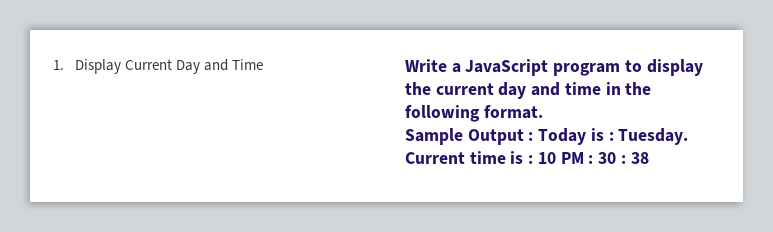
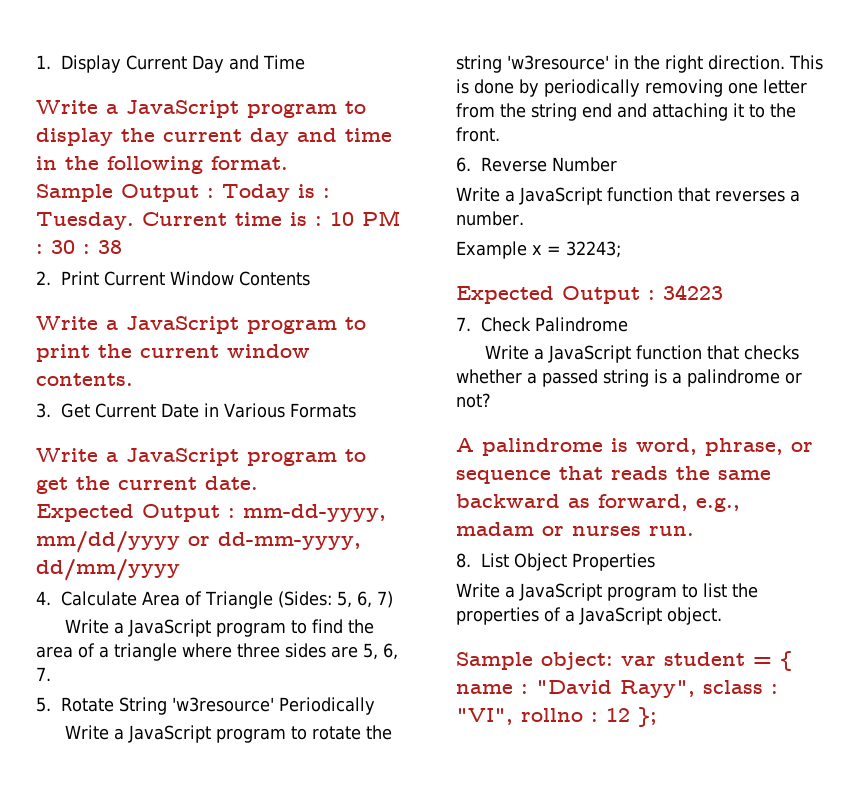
+ 2. Print Current Window Contents
+ Write a JavaScript program to print the current window contents.
+ 3. Get Current Date in Various Formats
+ Write a JavaScript program to get the current date.
+ Expected Output : mm-dd-yyyy, mm/dd/yyyy or dd-mm-yyyy, dd/mm/yyyy
+ 4. Calculate Area of Triangle (Sides: 5, 6, 7)
+ Write a JavaScript program to find the area of a triangle where three sides are 5, 6, 7.
+ 5. Rotate String 'w3resource' Periodically
+ Write a JavaScript program to rotate the string 'w3resource' in the right direction. This is done by periodically removing one letter from the string end and attaching it to the front.
+ 6. Reverse Number
+ Write a JavaScript function that reverses a number.
+ Example x = 32243;
+ Expected Output : 34223
+ 7. Check Palindrome
+ Write a JavaScript function that checks whether a passed string is a palindrome or not?
+ A palindrome is word, phrase, or sequence that reads the same backward as forward, e.g., madam or nurses run.
+ 8. List Object Properties
+ Write a JavaScript program to list the properties of a JavaScript object.
+ Sample object: var student = { name : "David Rayy", sclass : "VI", rollno : 12 };

